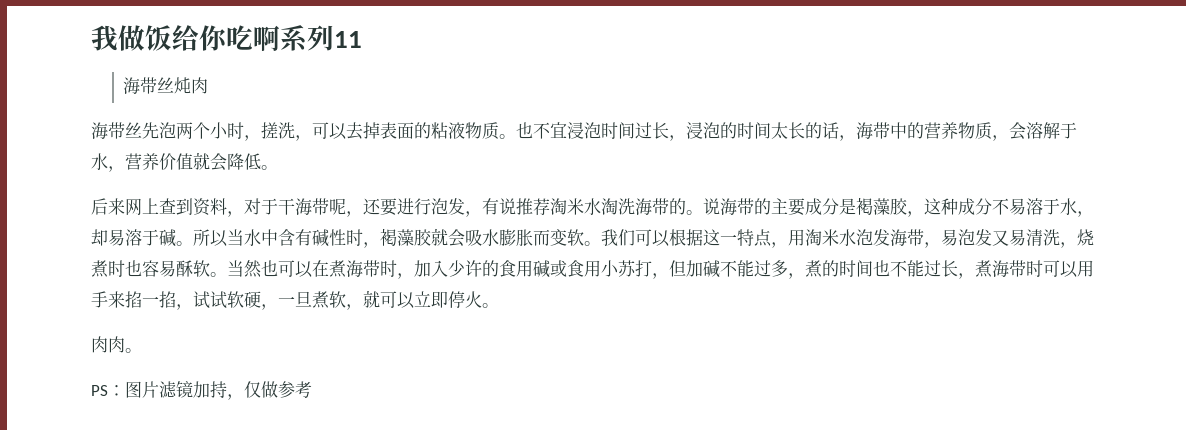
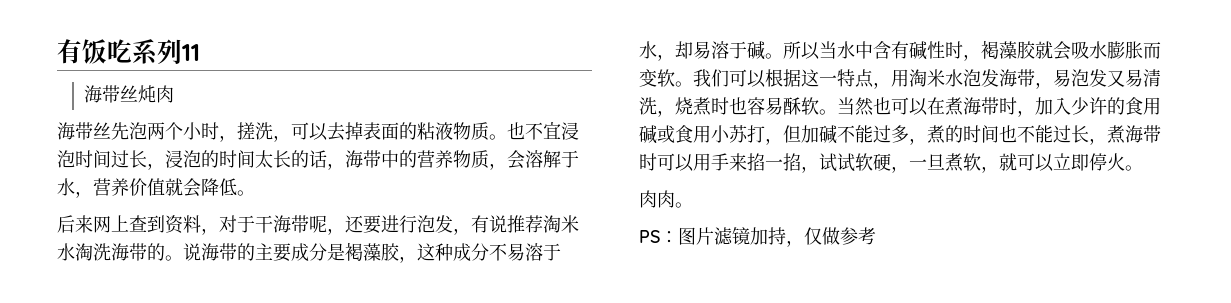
- 我做饭给你吃啊系列11
+ 有饭吃系列11

